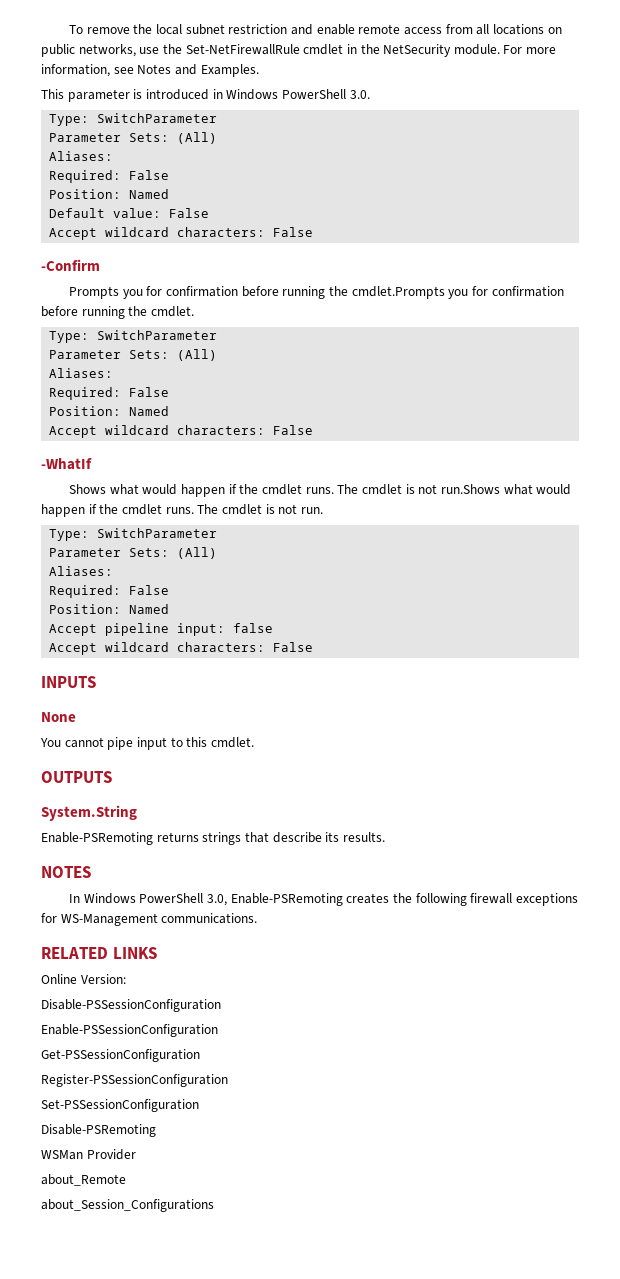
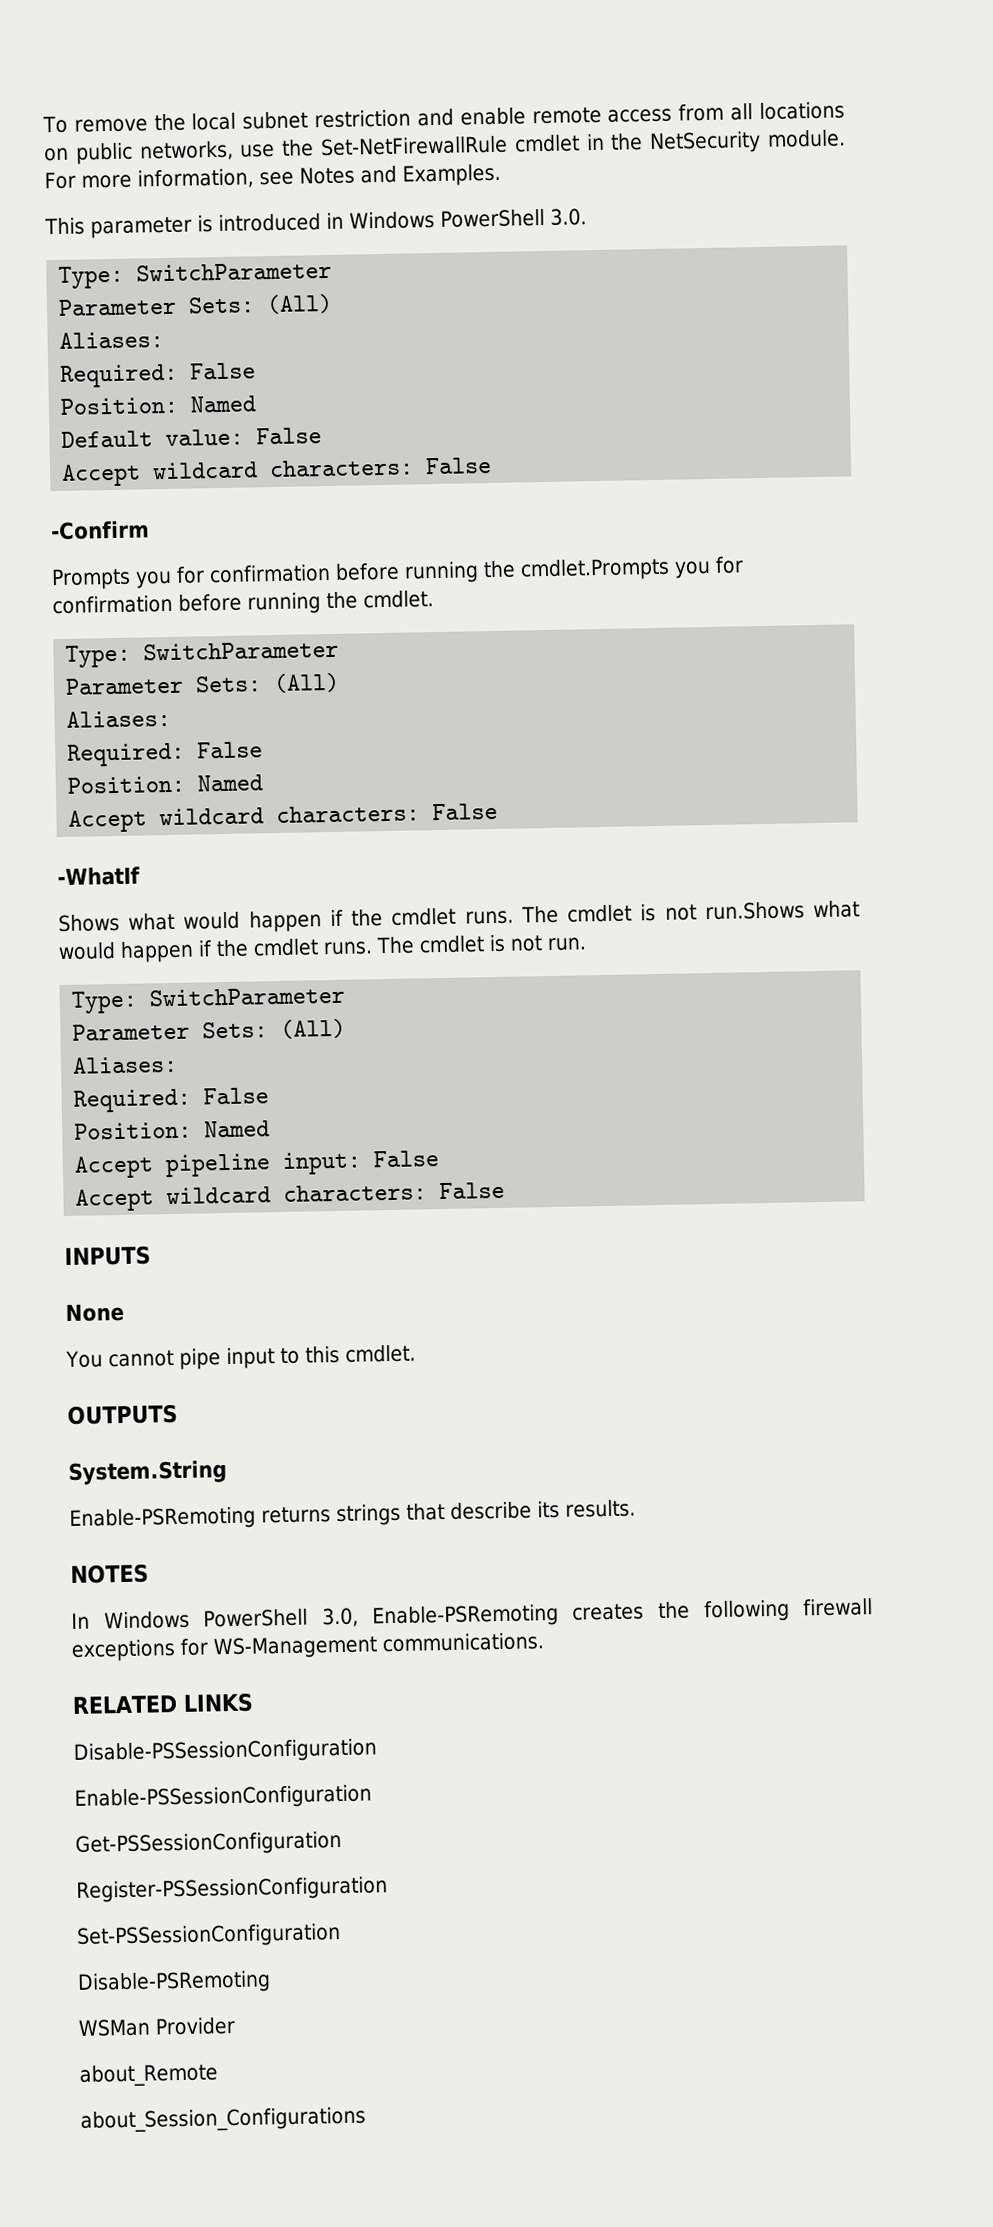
- Accept pipeline input: false
+ Accept pipeline input: False
- Online Version:

